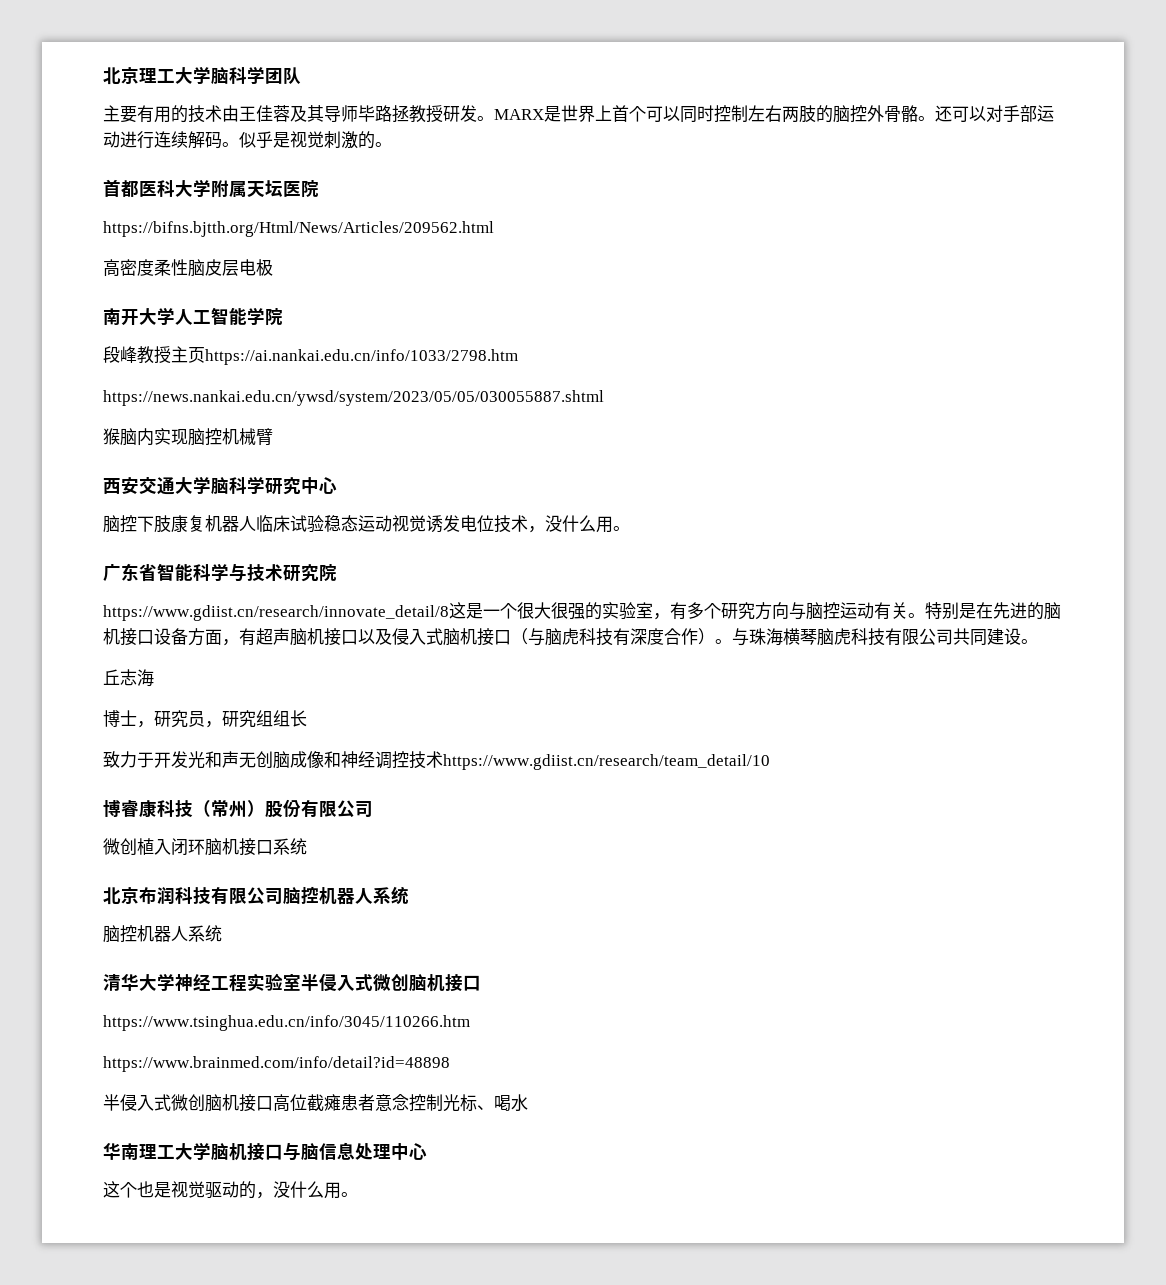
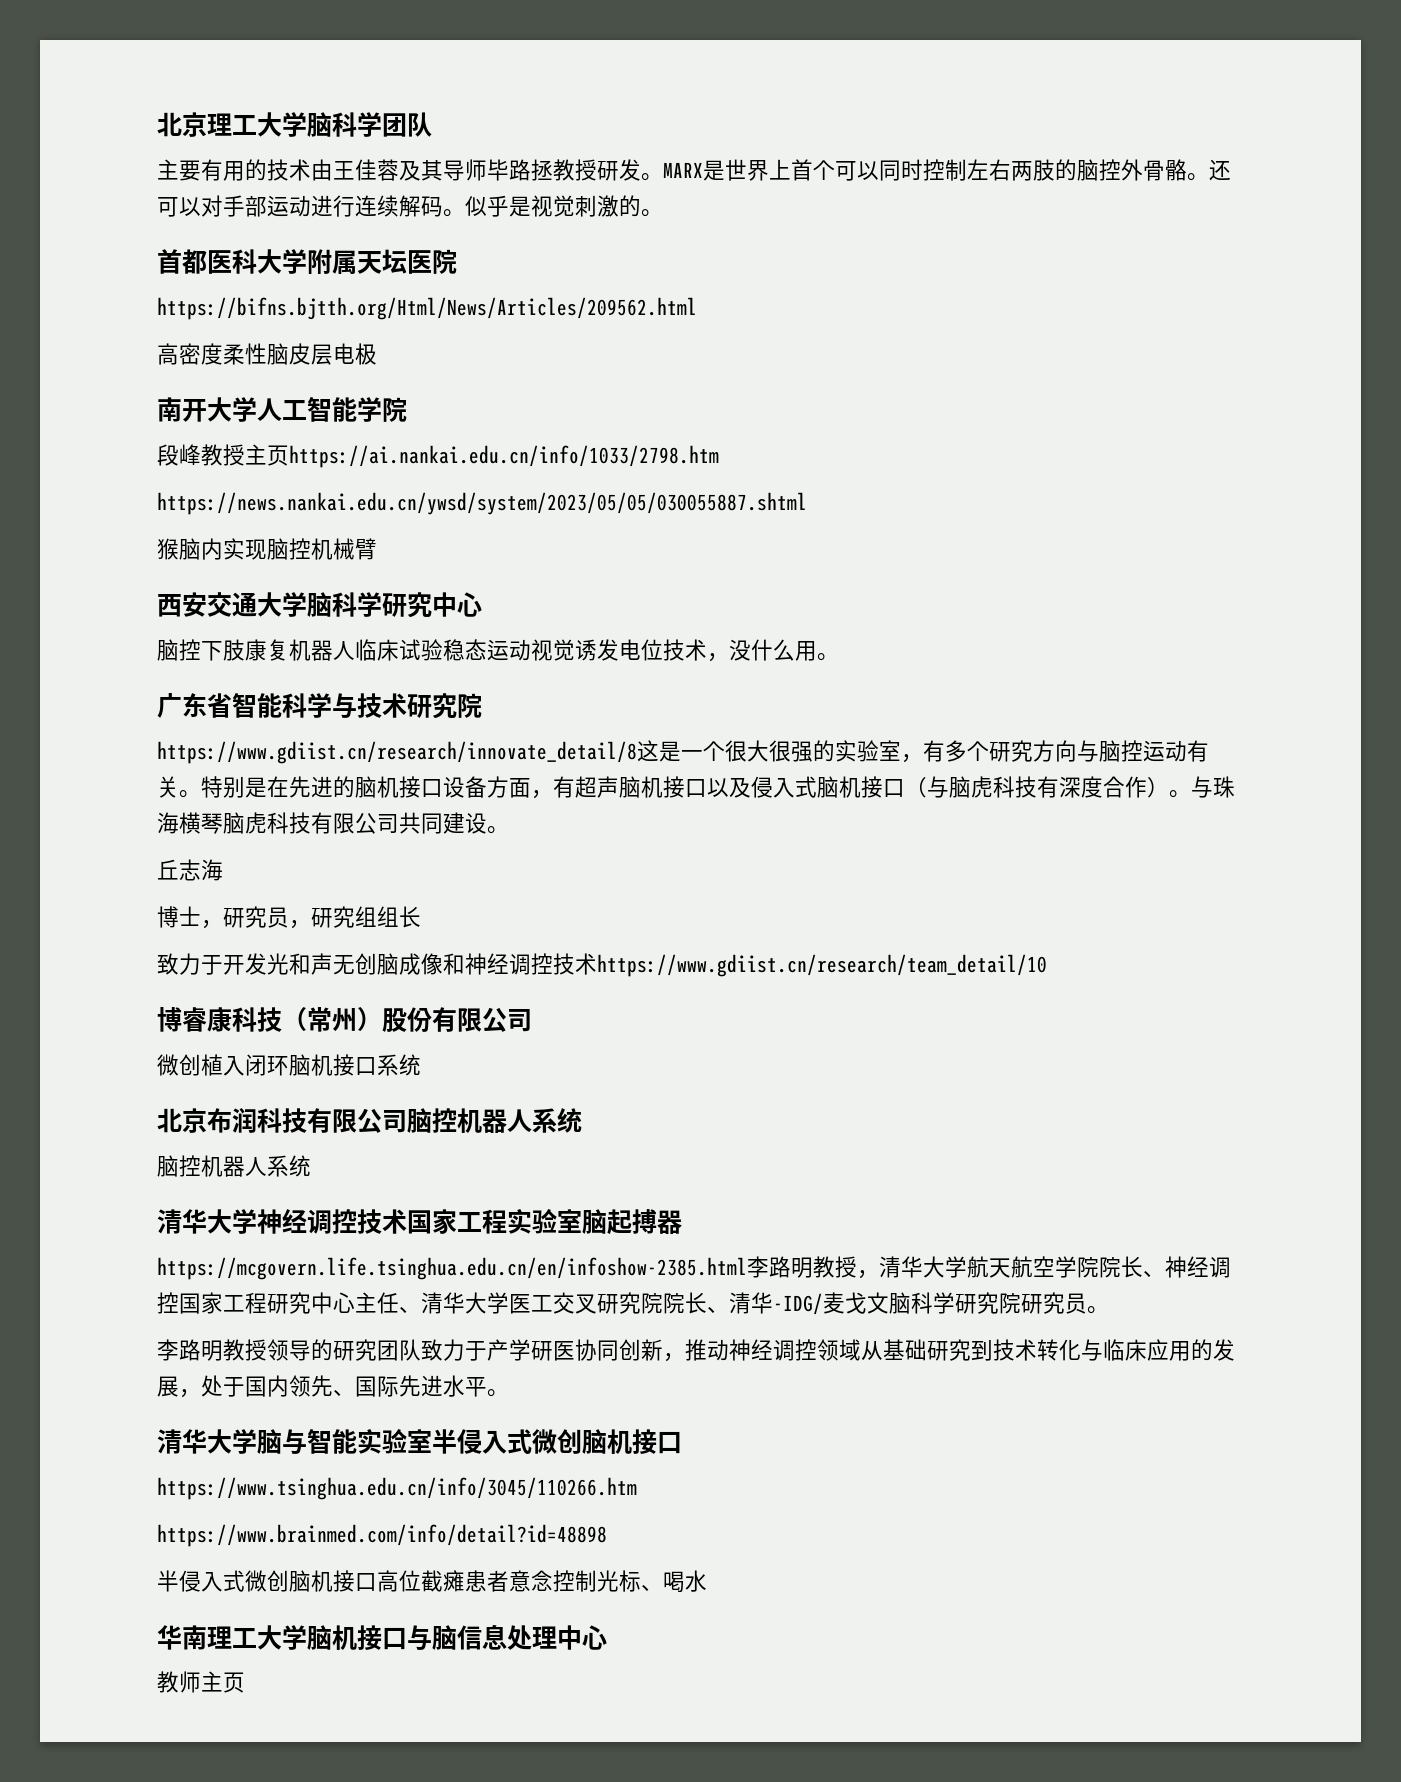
- 清华大学神经工程实验室半侵入式微创脑机接口
+ 清华大学神经调控技术国家工程实验室脑起搏器
+ https://mcgovern.life.tsinghua.edu.cn/en/infoshow-2385.html李路明教授，清华大学航天航空学院院长、神经调控国家工程研究中心主任、清华大学医工交叉研究院院长、清华-IDG/麦戈文脑科学研究院研究员。
+ 李路明教授领导的研究团队致力于产学研医协同创新，推动神经调控领域从基础研究到技术转化与临床应用的发展，处于国内领先、国际先进水平。
+ 清华大学脑与智能实验室半侵入式微创脑机接口
- 这个也是视觉驱动的，没什么用。
+ 教师主页

